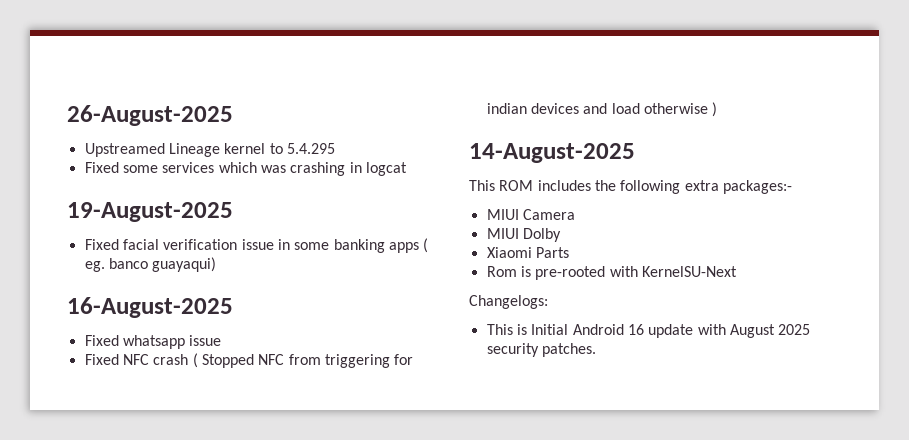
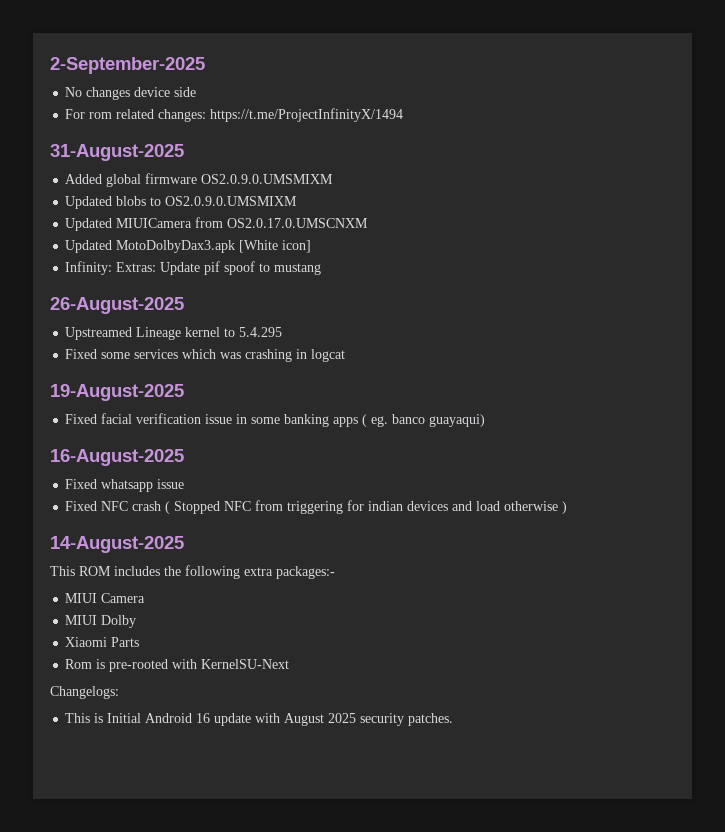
+ 2-September-2025
+ No changes device side
+ For rom related changes: https://t.me/ProjectInfinityX/1494
+ 31-August-2025
+ Added global firmware OS2.0.9.0.UMSMIXM
+ Updated blobs to OS2.0.9.0.UMSMIXM
+ Updated MIUICamera from OS2.0.17.0.UMSCNXM
+ Updated MotoDolbyDax3.apk [White icon]
+ Infinity: Extras: Update pif spoof to mustang

